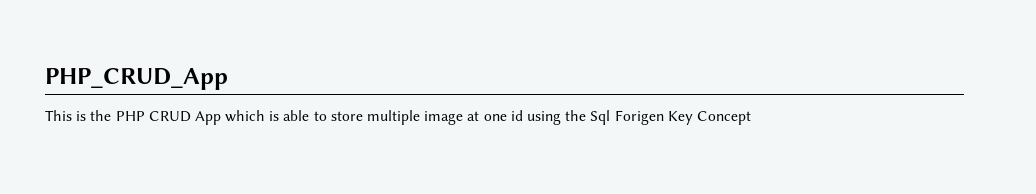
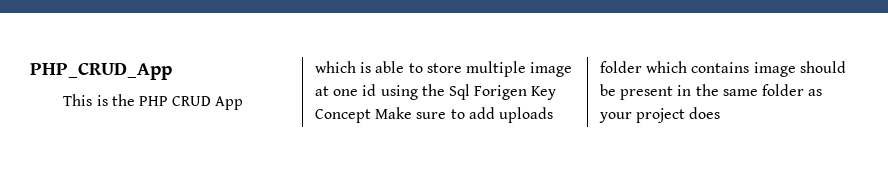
- This is the PHP CRUD App which is able to store multiple image at one id using the Sql Forigen Key Concept
+ This is the PHP CRUD App which is able to store multiple image at one id using the Sql Forigen Key Concept Make sure to add uploads folder which contains image should be present in the same folder as your project does

